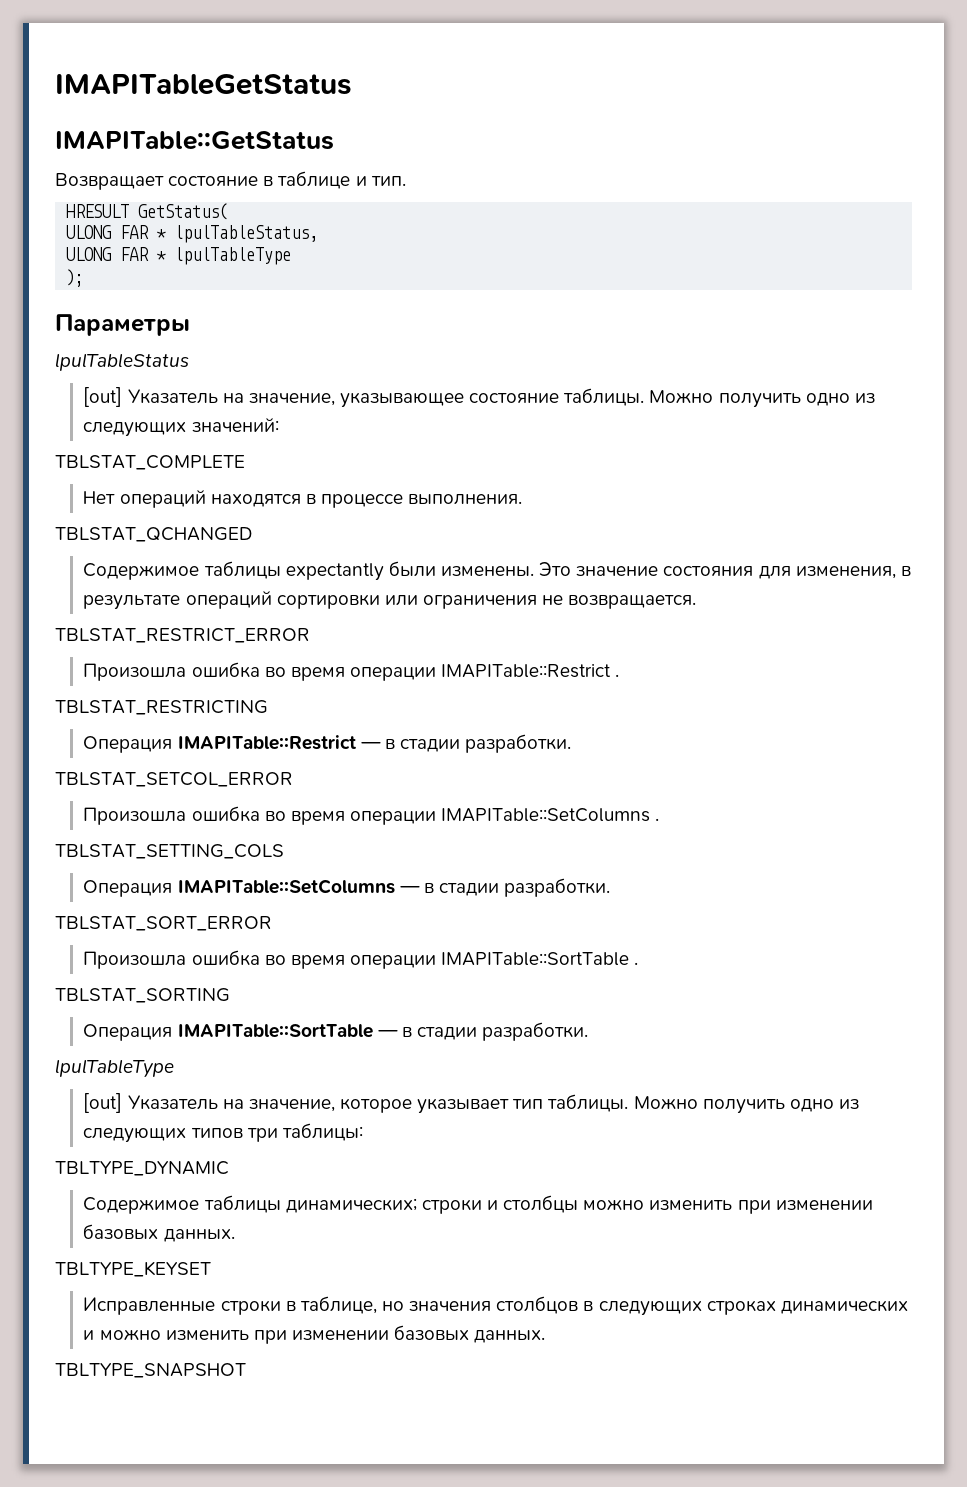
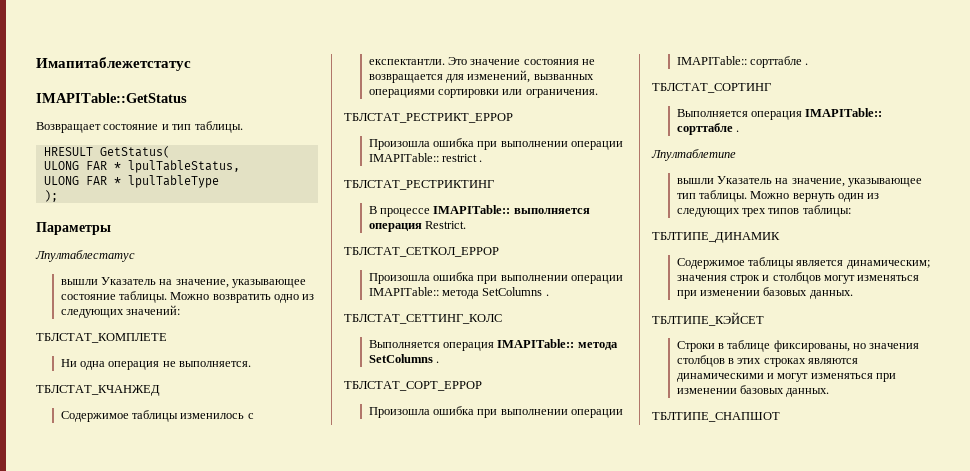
- IMAPITableGetStatus
+ Имапитаблежетстатус
- Возвращает состояние в таблице и тип.
+ Возвращает состояние и тип таблицы.
- lpulTableStatus
- [out] Указатель на значение, указывающее состояние таблицы.
+ Лпултаблестатус
+ вышли Указатель на значение, указывающее состояние таблицы.
- Можно получить одно из следующих значений:
+ Можно возвратить одно из следующих значений:
- TBLSTAT_COMPLETE
- Нет операций находятся в процессе выполнения.
- TBLSTAT_QCHANGED
- Содержимое таблицы expectantly были изменены. Это значение состояния для изменения, в результате операций сортировки или ограничения не возвращается.
- TBLSTAT_RESTRICT_ERROR
- Произошла ошибка во время операции IMAPITable::Restrict .
- TBLSTAT_RESTRICTING
- Операция IMAPITable::Restrict — в стадии разработки.
- TBLSTAT_SETCOL_ERROR
- Произошла ошибка во время операции IMAPITable::SetColumns .
- TBLSTAT_SETTING_COLS
- Операция IMAPITable::SetColumns — в стадии разработки.
- TBLSTAT_SORT_ERROR
- Произошла ошибка во время операции IMAPITable::SortTable .
- TBLSTAT_SORTING
- Операция IMAPITable::SortTable — в стадии разработки.
- lpulTableType
- [out] Указатель на значение, которое указывает тип таблицы.
+ ТБЛСТАТ_КОМПЛЕТЕ
+ Ни одна операция не выполняется.
+ ТБЛСТАТ_КЧАНЖЕД
+ Содержимое таблицы изменилось с експектантли. Это значение состояния не возвращается для изменений, вызванных операциями сортировки или ограничения.
+ ТБЛСТАТ_РЕСТРИКТ_ЕРРОР
+ Произошла ошибка при выполнении операции IMAPITable:: restrict .
+ ТБЛСТАТ_РЕСТРИКТИНГ
+ В процессе IMAPITable:: выполняется операция Restrict.
+ ТБЛСТАТ_СЕТКОЛ_ЕРРОР
+ Произошла ошибка при выполнении операции IMAPITable:: метода SetColumns .
+ ТБЛСТАТ_СЕТТИНГ_КОЛС
+ Выполняется операция IMAPITable:: метода SetColumns .
+ ТБЛСТАТ_СОРТ_ЕРРОР
+ Произошла ошибка при выполнении операции IMAPITable:: сорттабле .
+ ТБЛСТАТ_СОРТИНГ
+ Выполняется операция IMAPITable:: сорттабле .
+ Лпултаблетипе
+ вышли Указатель на значение, указывающее тип таблицы.
- Можно получить одно из следующих типов три таблицы:
+ Можно вернуть один из следующих трех типов таблицы:
- TBLTYPE_DYNAMIC
- Содержимое таблицы динамических; строки и столбцы можно изменить при изменении базовых данных.
- TBLTYPE_KEYSET
- Исправленные строки в таблице, но значения столбцов в следующих строках динамических и можно изменить при изменении базовых данных.
- TBLTYPE_SNAPSHOT
+ ТБЛТИПЕ_ДИНАМИК
+ Содержимое таблицы является динамическим; значения строк и столбцов могут изменяться при изменении базовых данных.
+ ТБЛТИПЕ_КЭЙСЕТ
+ Строки в таблице фиксированы, но значения столбцов в этих строках являются динамическими и могут изменяться при изменении базовых данных.
+ ТБЛТИПЕ_СНАПШОТ

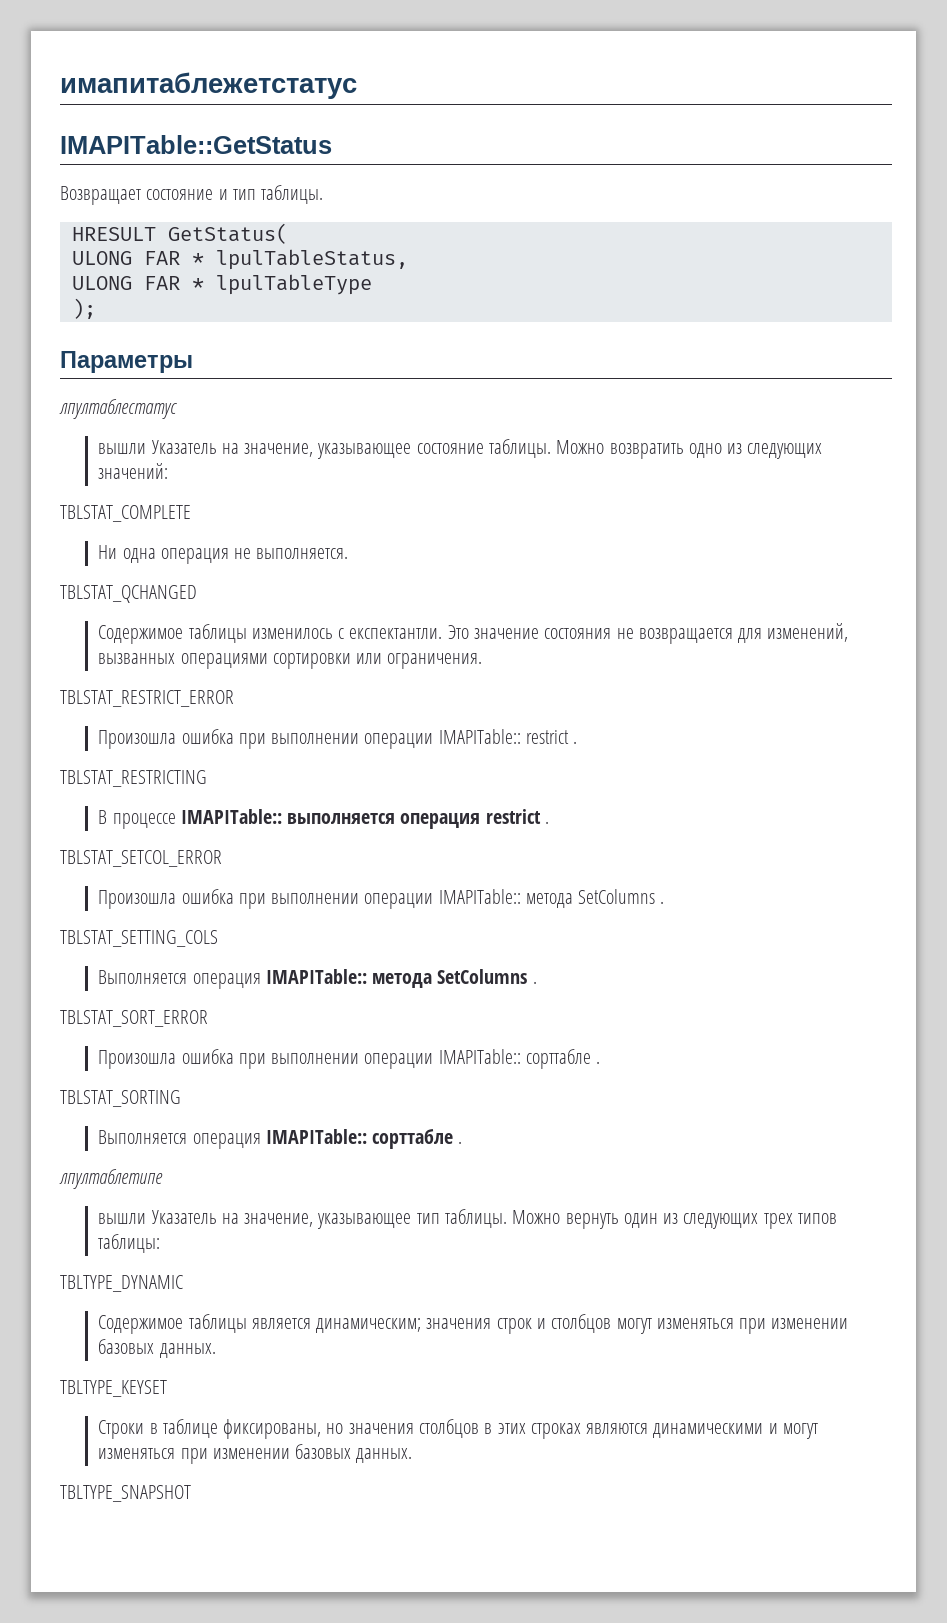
- Имапитаблежетстатус
+ имапитаблежетстатус
- Лпултаблестатус
+ лпултаблестатус
- ТБЛСТАТ_КОМПЛЕТЕ
+ TBLSTAT_COMPLETE
- ТБЛСТАТ_КЧАНЖЕД
+ TBLSTAT_QCHANGED
- ТБЛСТАТ_РЕСТРИКТ_ЕРРОР
+ TBLSTAT_RESTRICT_ERROR
- ТБЛСТАТ_РЕСТРИКТИНГ
+ TBLSTAT_RESTRICTING
- В процессе IMAPITable:: выполняется операция Restrict.
- ТБЛСТАТ_СЕТКОЛ_ЕРРОР
+ В процессе IMAPITable:: выполняется операция restrict .
+ TBLSTAT_SETCOL_ERROR
- ТБЛСТАТ_СЕТТИНГ_КОЛС
+ TBLSTAT_SETTING_COLS
- ТБЛСТАТ_СОРТ_ЕРРОР
+ TBLSTAT_SORT_ERROR
- ТБЛСТАТ_СОРТИНГ
+ TBLSTAT_SORTING
- Лпултаблетипе
+ лпултаблетипе
- ТБЛТИПЕ_ДИНАМИК
+ TBLTYPE_DYNAMIC
- ТБЛТИПЕ_КЭЙСЕТ
+ TBLTYPE_KEYSET
- ТБЛТИПЕ_СНАПШОТ
+ TBLTYPE_SNAPSHOT

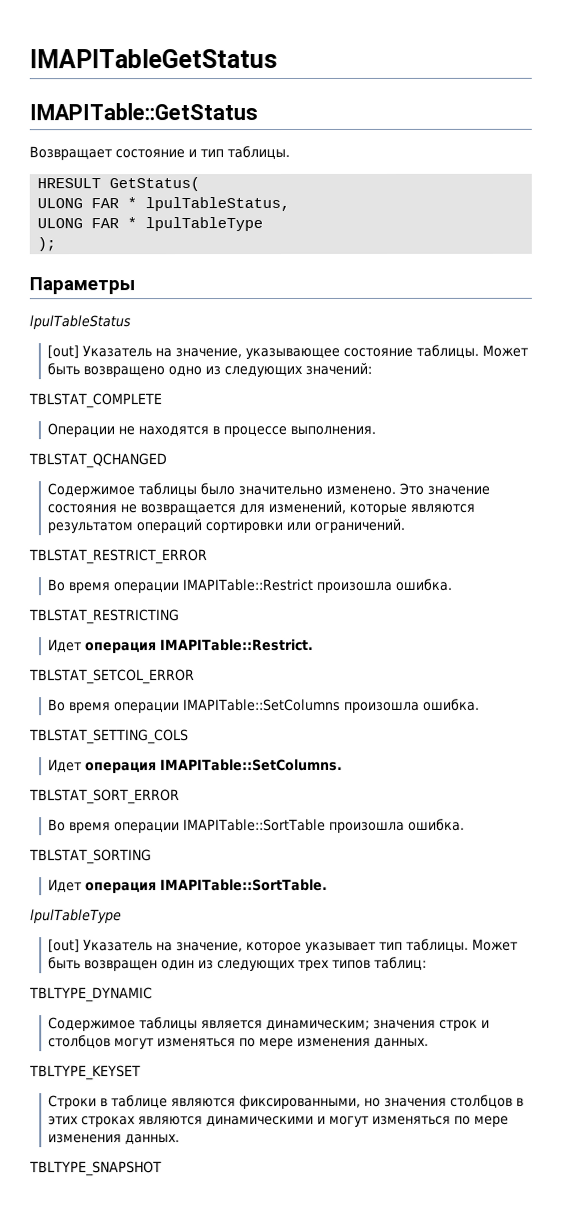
- имапитаблежетстатус
+ IMAPITableGetStatus
- лпултаблестатус
- вышли Указатель на значение, указывающее состояние таблицы.
+ lpulTableStatus
+ [out] Указатель на значение, указывающее состояние таблицы.
- Можно возвратить одно из следующих значений:
+ Может быть возвращено одно из следующих значений:
- Ни одна операция не выполняется.
+ Операции не находятся в процессе выполнения.
- Содержимое таблицы изменилось с експектантли.
+ Содержимое таблицы было значительно изменено.
- Это значение состояния не возвращается для изменений, вызванных операциями сортировки или ограничения.
+ Это значение состояния не возвращается для изменений, которые являются результатом операций сортировки или ограничений.
- Произошла ошибка при выполнении операции IMAPITable:: restrict .
+ Во время операции IMAPITable::Restrict произошла ошибка.
  TBLSTAT_RESTRICTING
- В процессе IMAPITable:: выполняется операция restrict .
+ Идет операция IMAPITable::Restrict.
  TBLSTAT_SETCOL_ERROR
- Произошла ошибка при выполнении операции IMAPITable:: метода SetColumns .
+ Во время операции IMAPITable::SetColumns произошла ошибка.
  TBLSTAT_SETTING_COLS
- Выполняется операция IMAPITable:: метода SetColumns .
+ Идет операция IMAPITable::SetColumns.
  TBLSTAT_SORT_ERROR
- Произошла ошибка при выполнении операции IMAPITable:: сорттабле .
+ Во время операции IMAPITable::SortTable произошла ошибка.
  TBLSTAT_SORTING
- Выполняется операция IMAPITable:: сорттабле .
- лпултаблетипе
- вышли Указатель на значение, указывающее тип таблицы. Можно вернуть один из следующих трех типов таблицы:
+ Идет операция IMAPITable::SortTable.
+ lpulTableType
+ [out] Указатель на значение, которое указывает тип таблицы. Может быть возвращен один из следующих трех типов таблиц:
- Содержимое таблицы является динамическим; значения строк и столбцов могут изменяться при изменении базовых данных.
+ Содержимое таблицы является динамическим; значения строк и столбцов могут изменяться по мере изменения данных.
- Строки в таблице фиксированы, но значения столбцов в этих строках являются динамическими и могут изменяться при изменении базовых данных.
+ Строки в таблице являются фиксированными, но значения столбцов в этих строках являются динамическими и могут изменяться по мере изменения данных.

